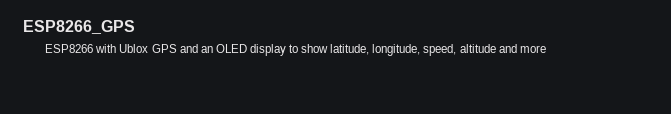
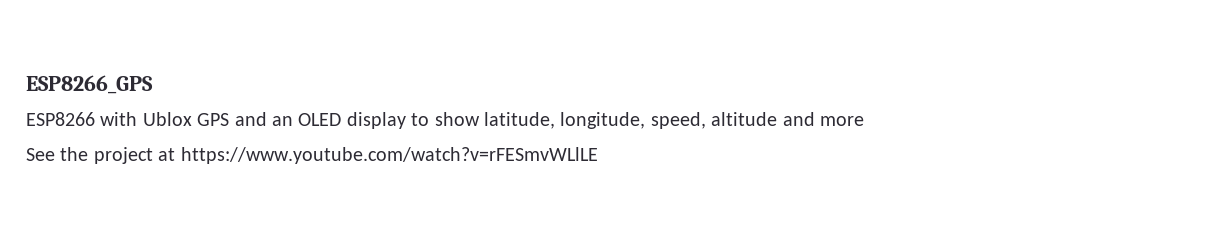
+ See the project at https://www.youtube.com/watch?v=rFESmvWLlLE

